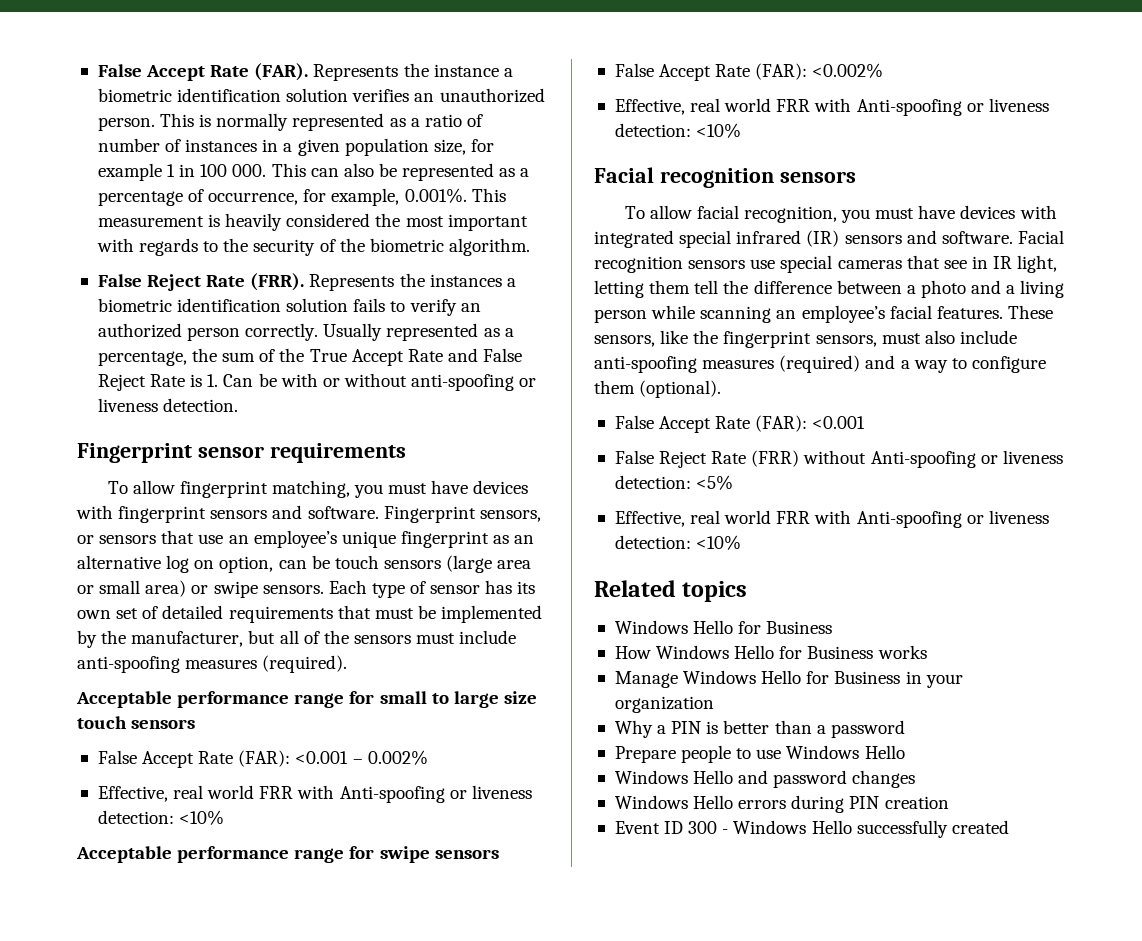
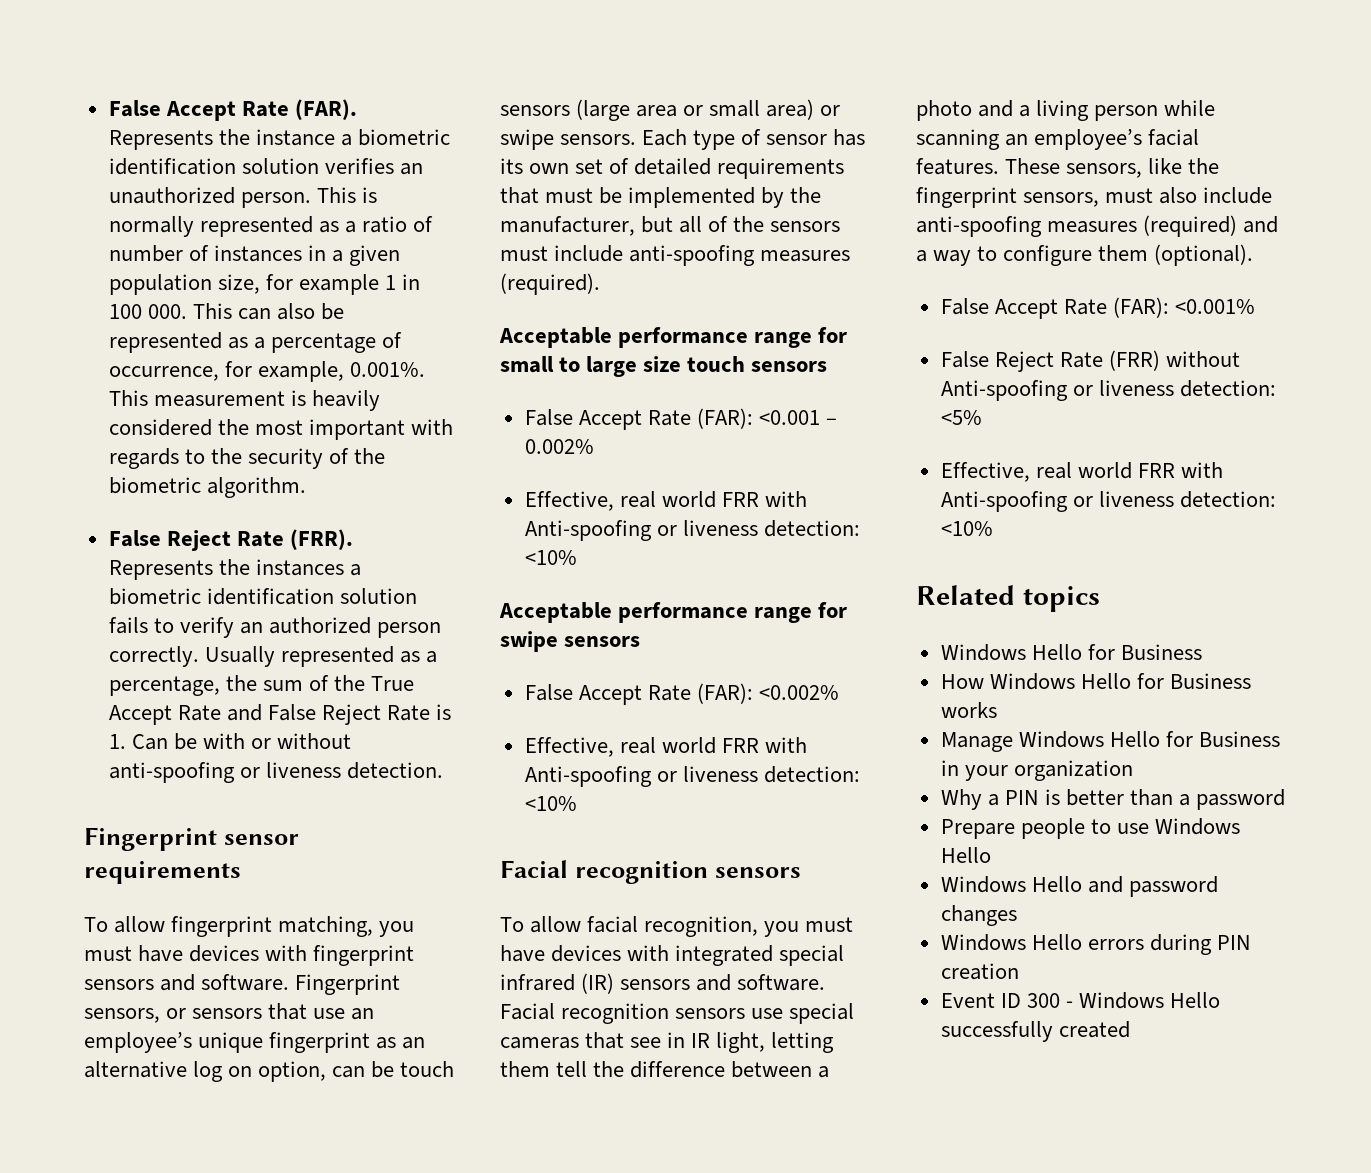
  These sensors, like the fingerprint sensors, must also include anti-spoofing measures (required) and a way to configure them (optional).
- False Accept Rate (FAR): <0.001
+ False Accept Rate (FAR): <0.001%

